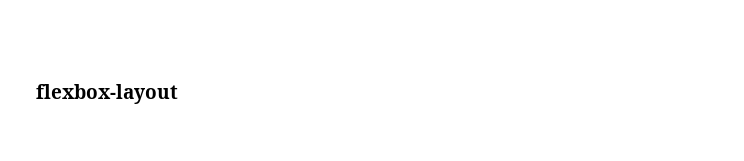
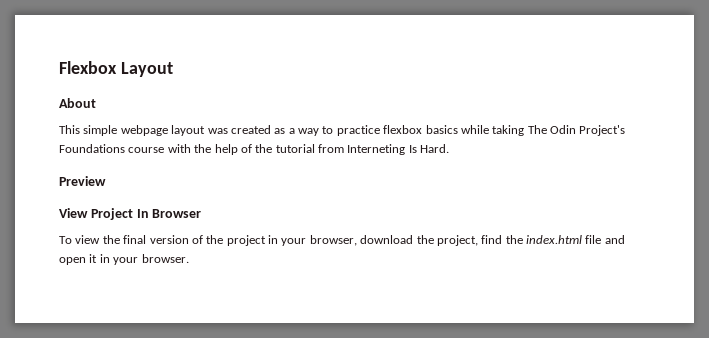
- flexbox-layout
+ Flexbox Layout
+ About
+ This simple webpage layout was created as a way to practice flexbox basics while taking The Odin Project's Foundations course with the help of the tutorial from Interneting Is Hard.
+ Preview
+ View Project In Browser
+ To view the final version of the project in your browser, download the project, find the index.html file and open it in your browser.

